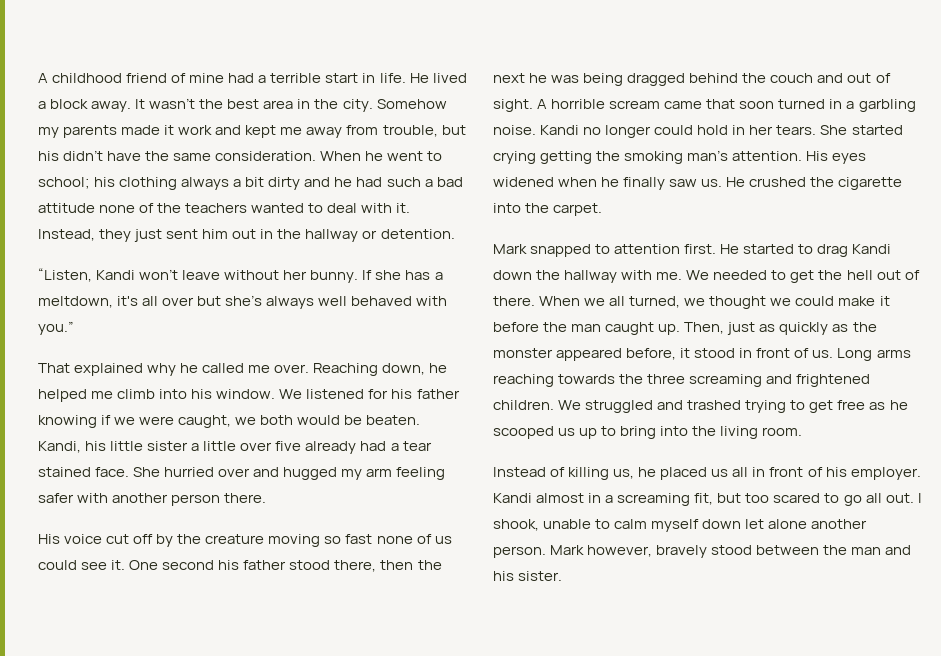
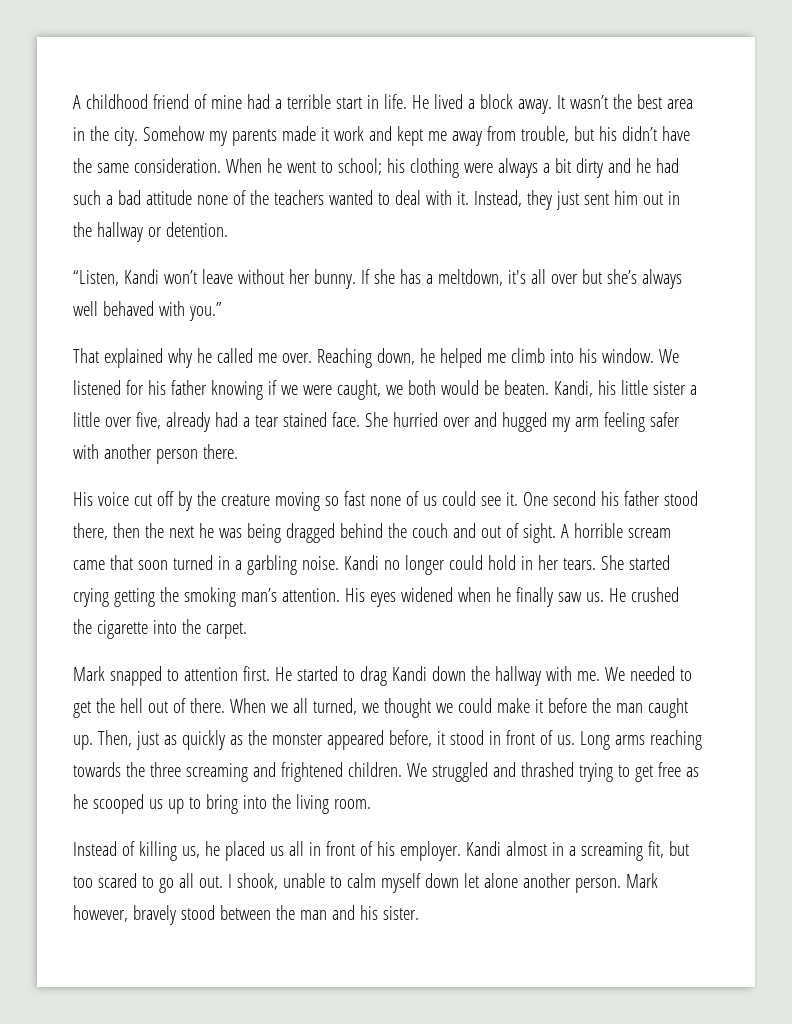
- When he went to school; his clothing always a bit dirty and he had such a bad attitude none of the teachers wanted to deal with it.
+ When he went to school; his clothing were always a bit dirty and he had such a bad attitude none of the teachers wanted to deal with it.
- Kandi, his little sister a little over five already had a tear stained face.
+ Kandi, his little sister a little over five, already had a tear stained face.
- We struggled and trashed trying to get free as he scooped us up to bring into the living room.
+ We struggled and thrashed trying to get free as he scooped us up to bring into the living room.

